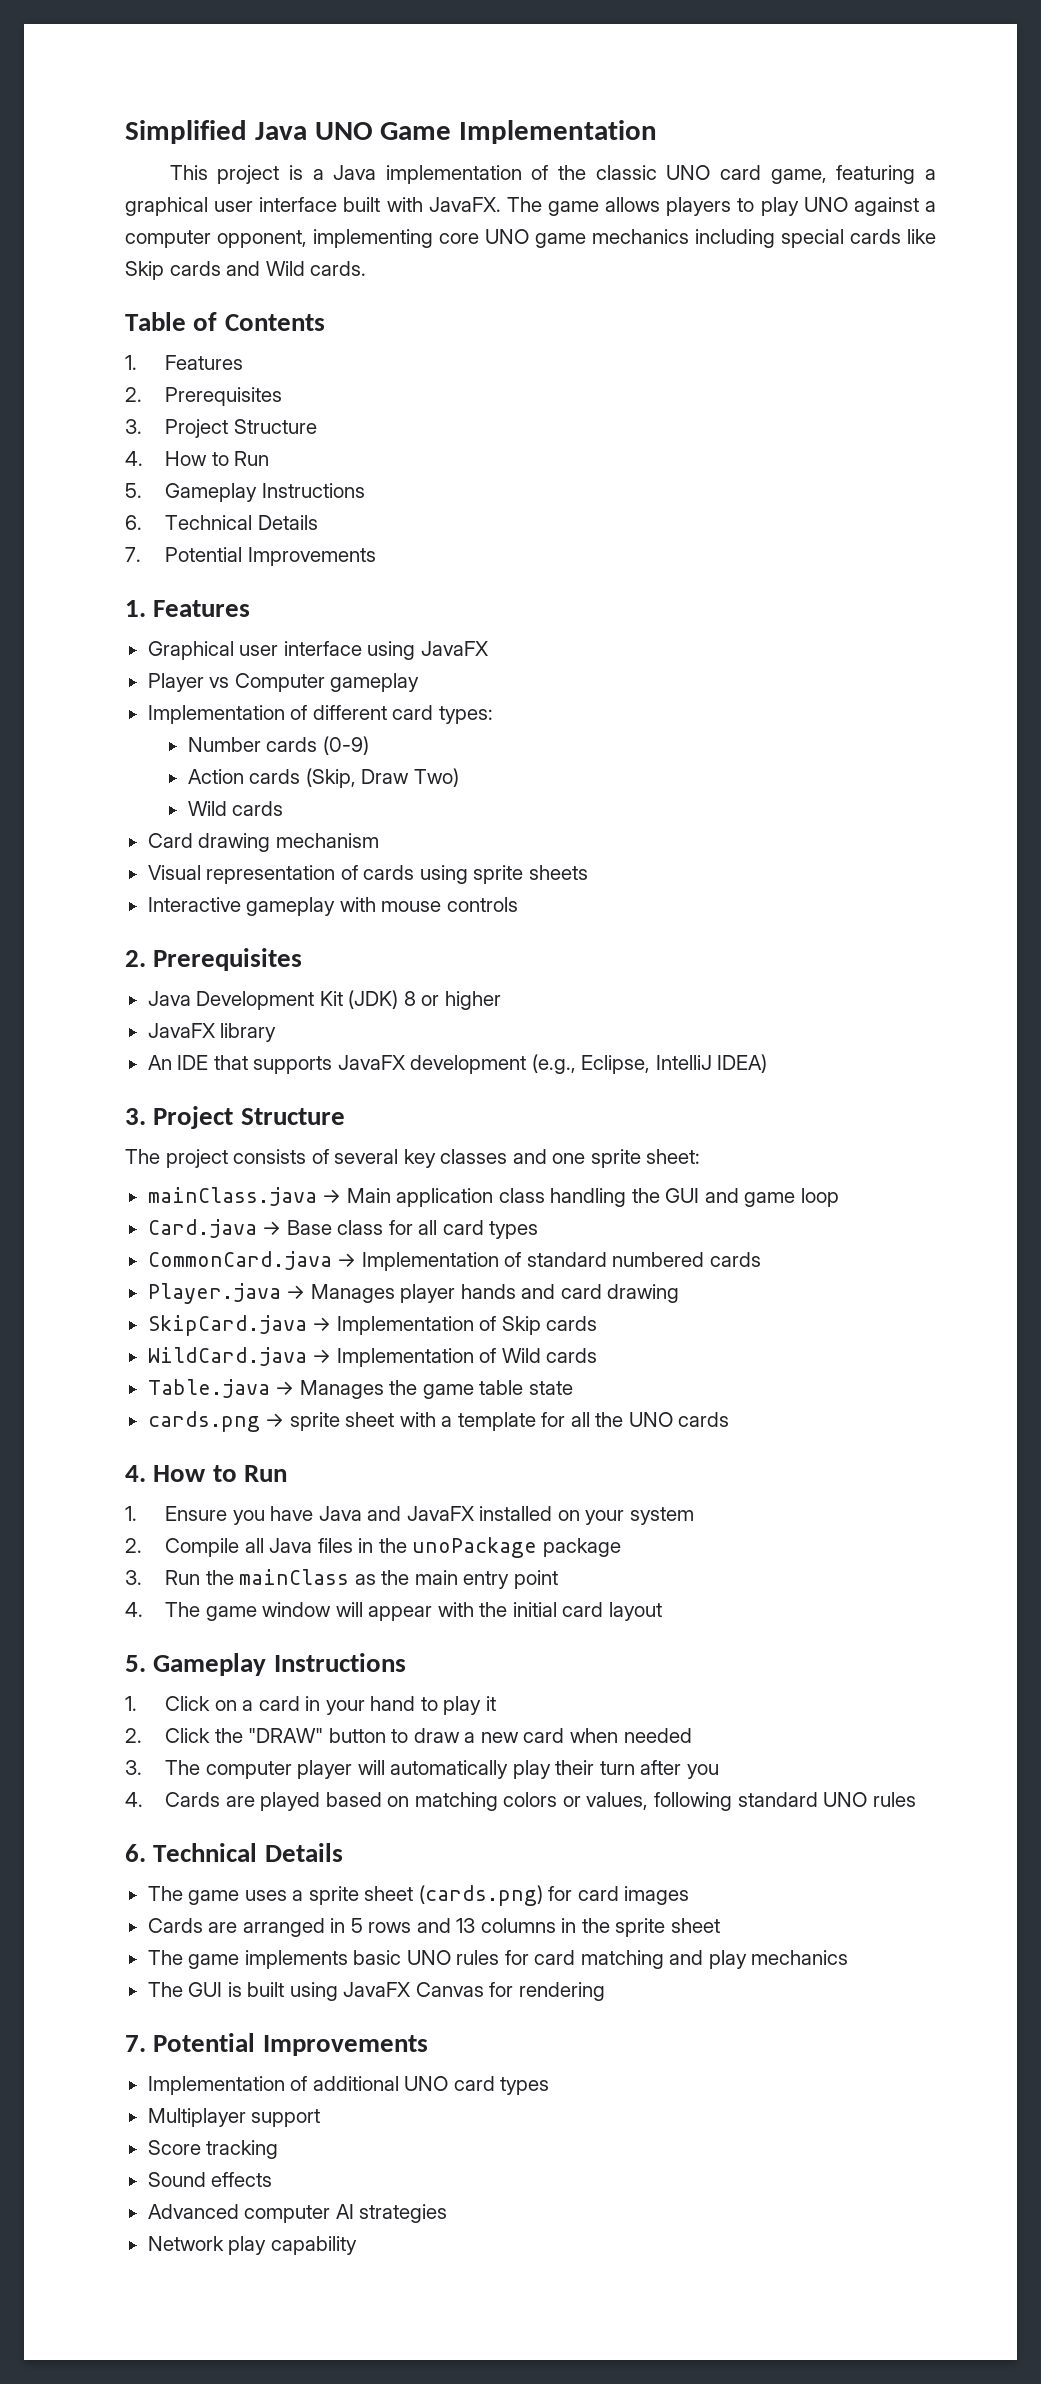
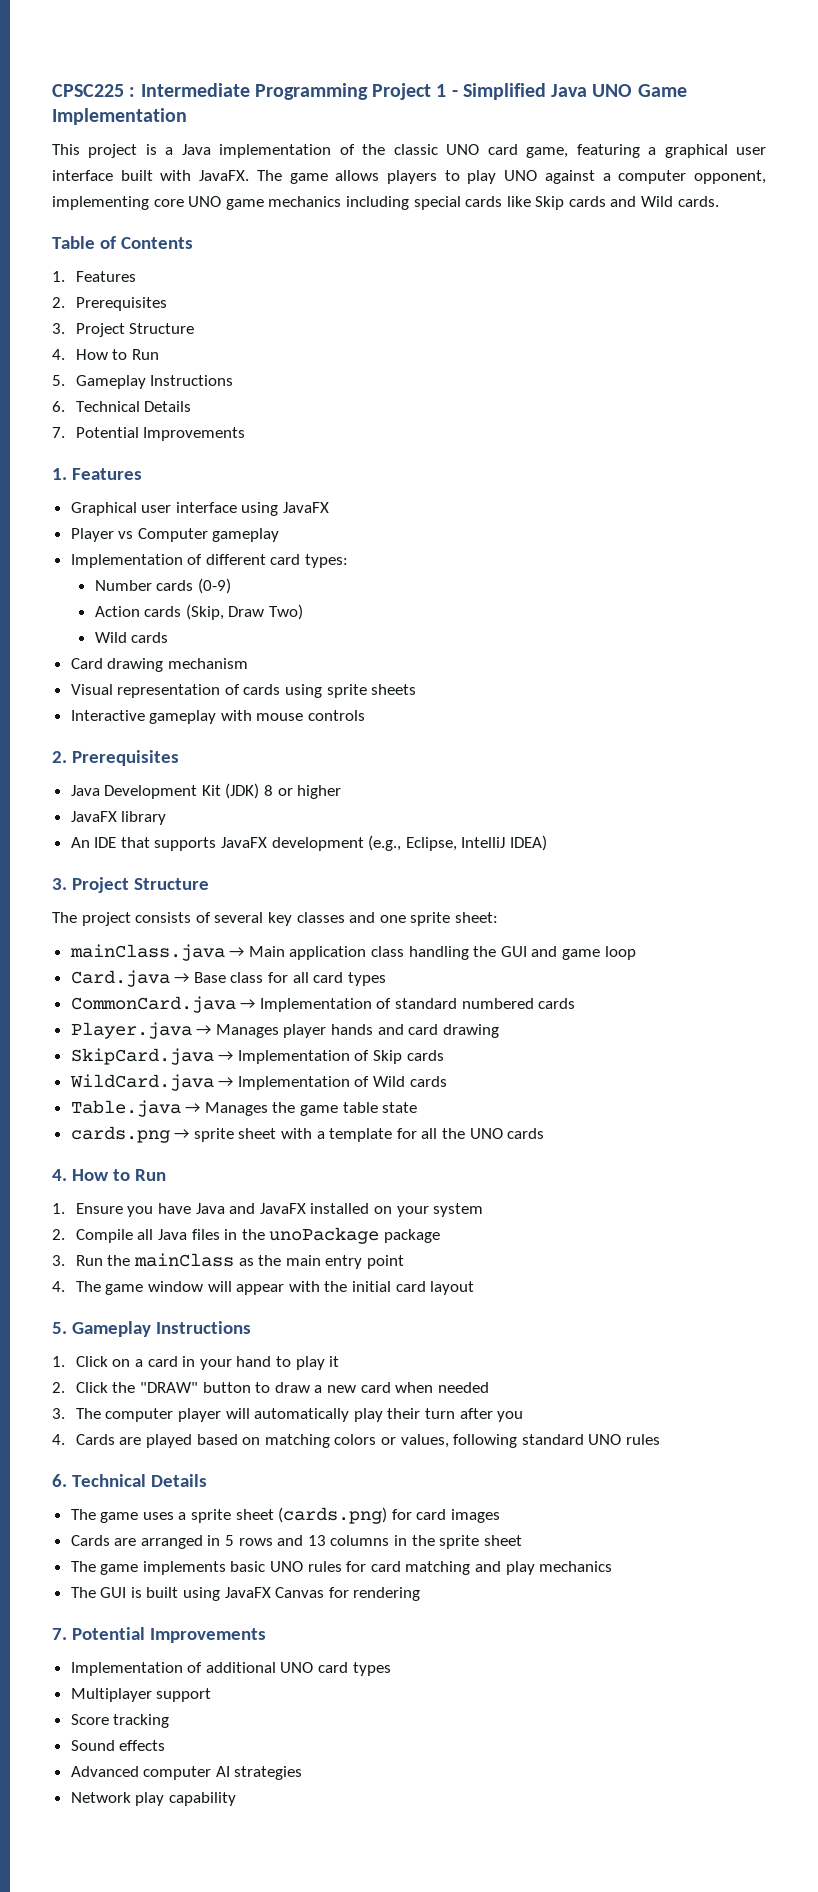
- Simplified Java UNO Game Implementation
+ CPSC225 : Intermediate Programming Project 1 - Simplified Java UNO Game Implementation

